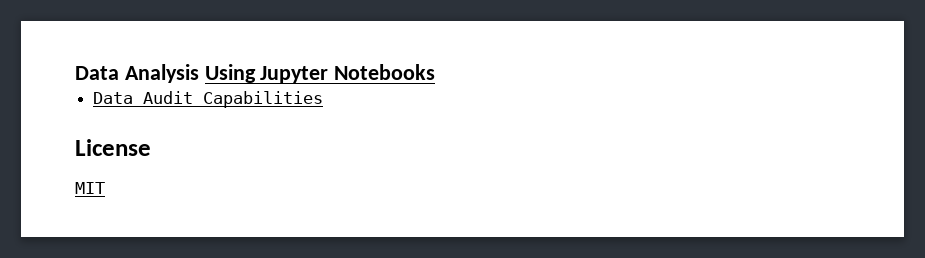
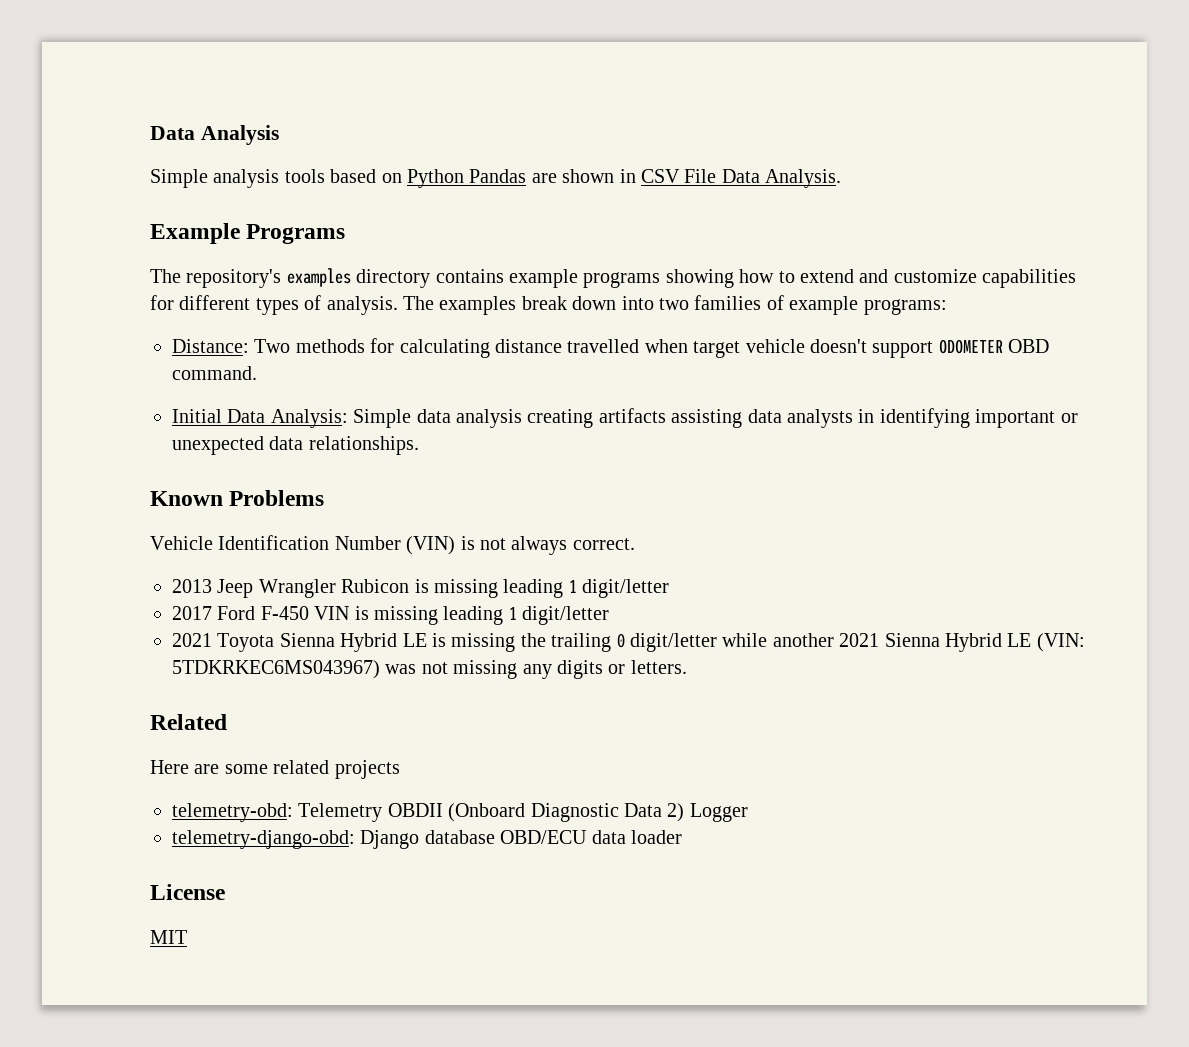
- Data Analysis Using Jupyter Notebooks
- Data Audit Capabilities
+ Data Analysis
+ Simple analysis tools based on Python Pandas are shown in CSV File Data Analysis.
+ Example Programs
+ The repository's examples directory contains example programs showing how to extend and customize capabilities for different types of analysis. The examples break down into two families of example programs:
+ Distance: Two methods for calculating distance travelled when target vehicle doesn't support ODOMETER OBD command.
+ Initial Data Analysis: Simple data analysis creating artifacts assisting data analysts in identifying important or unexpected data relationships.
+ Known Problems
+ Vehicle Identification Number (VIN) is not always correct.
+ 2013 Jeep Wrangler Rubicon is missing leading 1 digit/letter
+ 2017 Ford F-450 VIN is missing leading 1 digit/letter
+ 2021 Toyota Sienna Hybrid LE is missing the trailing 0 digit/letter while another 2021 Sienna Hybrid LE (VIN: 5TDKRKEC6MS043967) was not missing any digits or letters.
+ Related
+ Here are some related projects
+ telemetry-obd: Telemetry OBDII (Onboard Diagnostic Data 2) Logger
+ telemetry-django-obd: Django database OBD/ECU data loader

